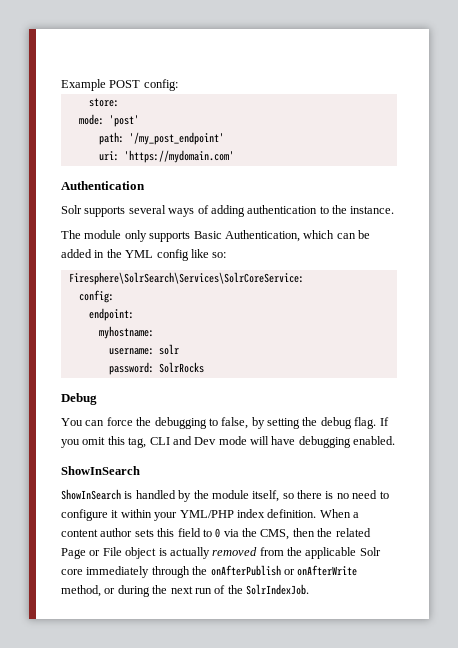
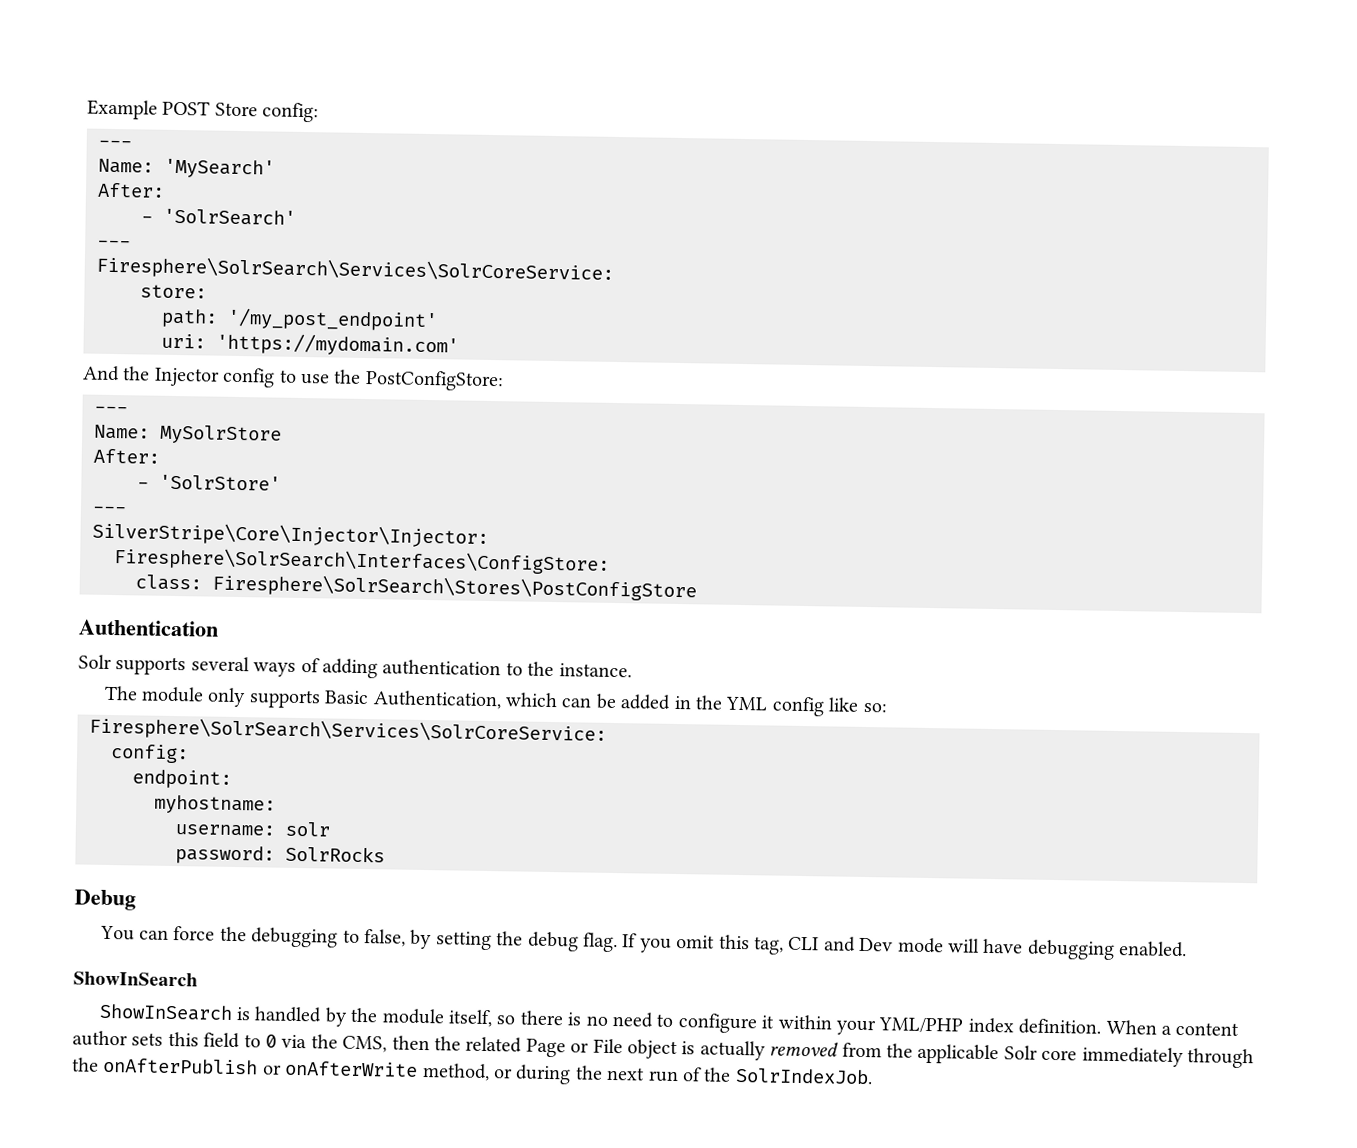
- Example POST config:
+ Example POST Store config:
+ ---
+ Name: 'MySearch'
+ After:
+ - 'SolrSearch'
+ ---
+ Firesphere\SolrSearch\Services\SolrCoreService:
- mode: 'post'
+ And the Injector config to use the PostConfigStore:
+ ---
+ Name: MySolrStore
+ After:
+ - 'SolrStore'
+ ---
+ SilverStripe\Core\Injector\Injector:
+ Firesphere\SolrSearch\Interfaces\ConfigStore:
+ class: Firesphere\SolrSearch\Stores\PostConfigStore

